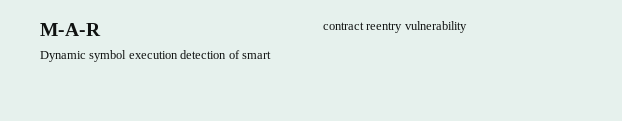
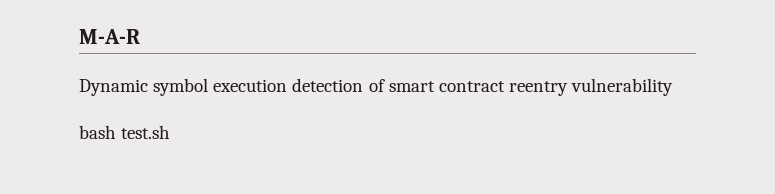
+ bash test.sh

